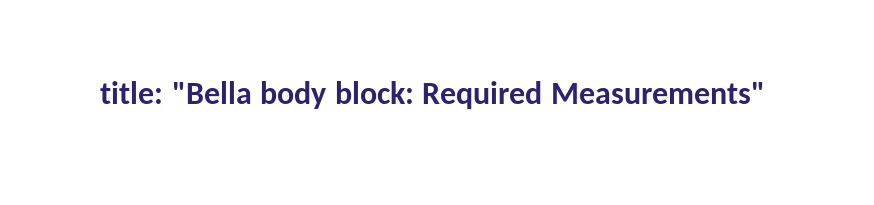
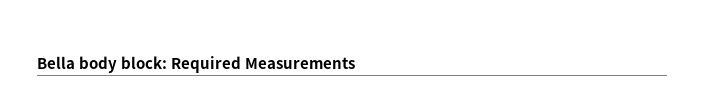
- title: "Bella body block: Required Measurements"
+ Bella body block: Required Measurements

